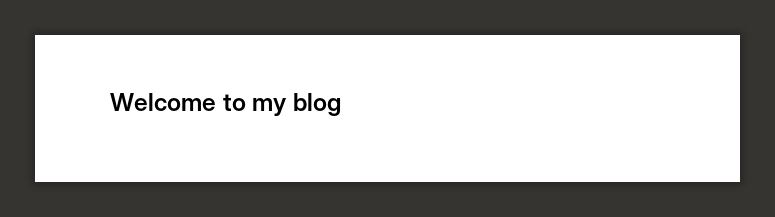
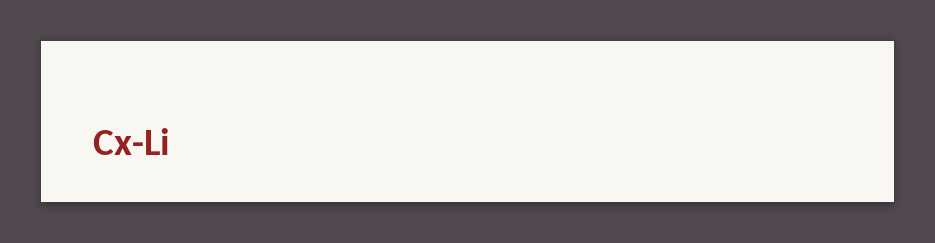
- Welcome to my blog
+ Cx-Li

